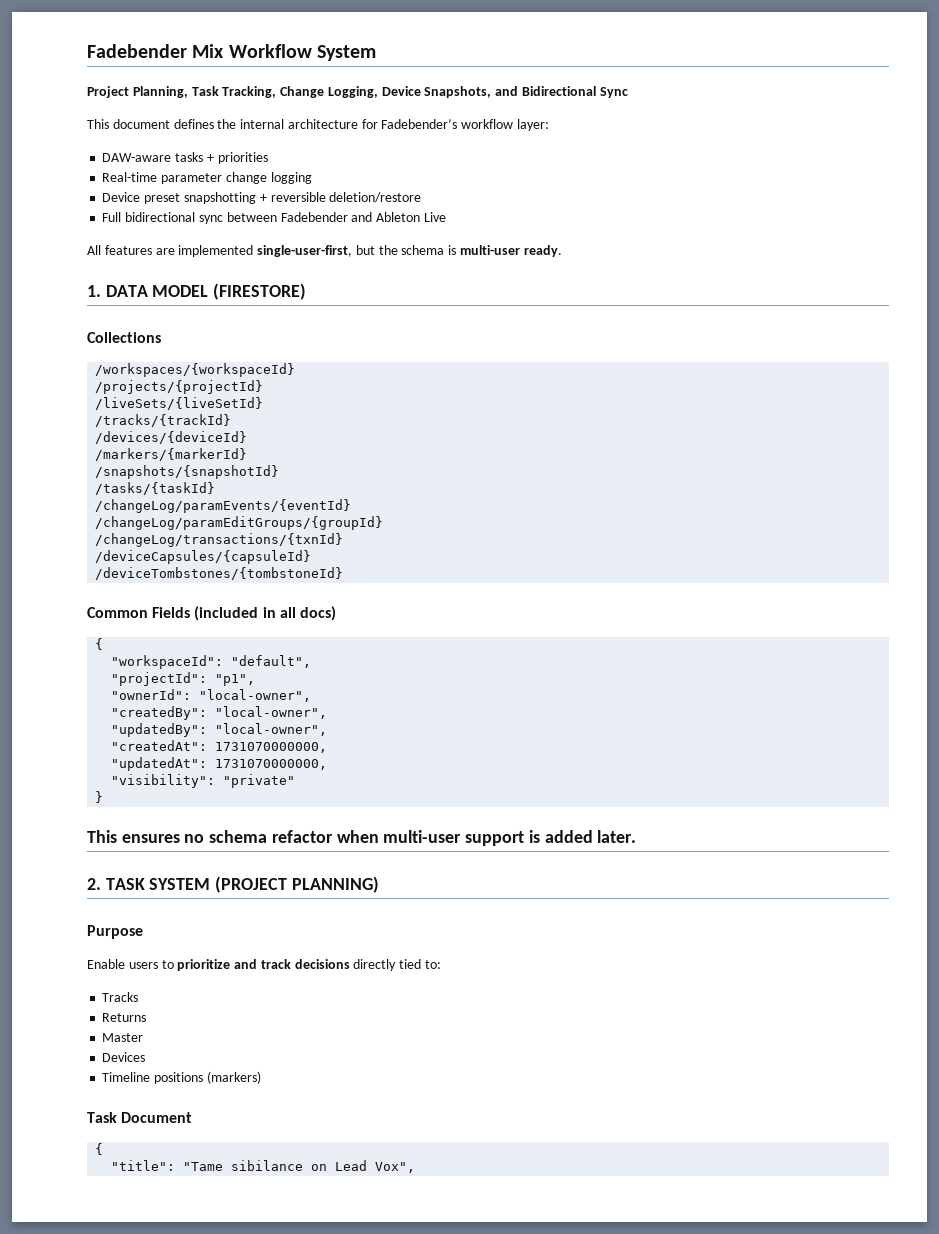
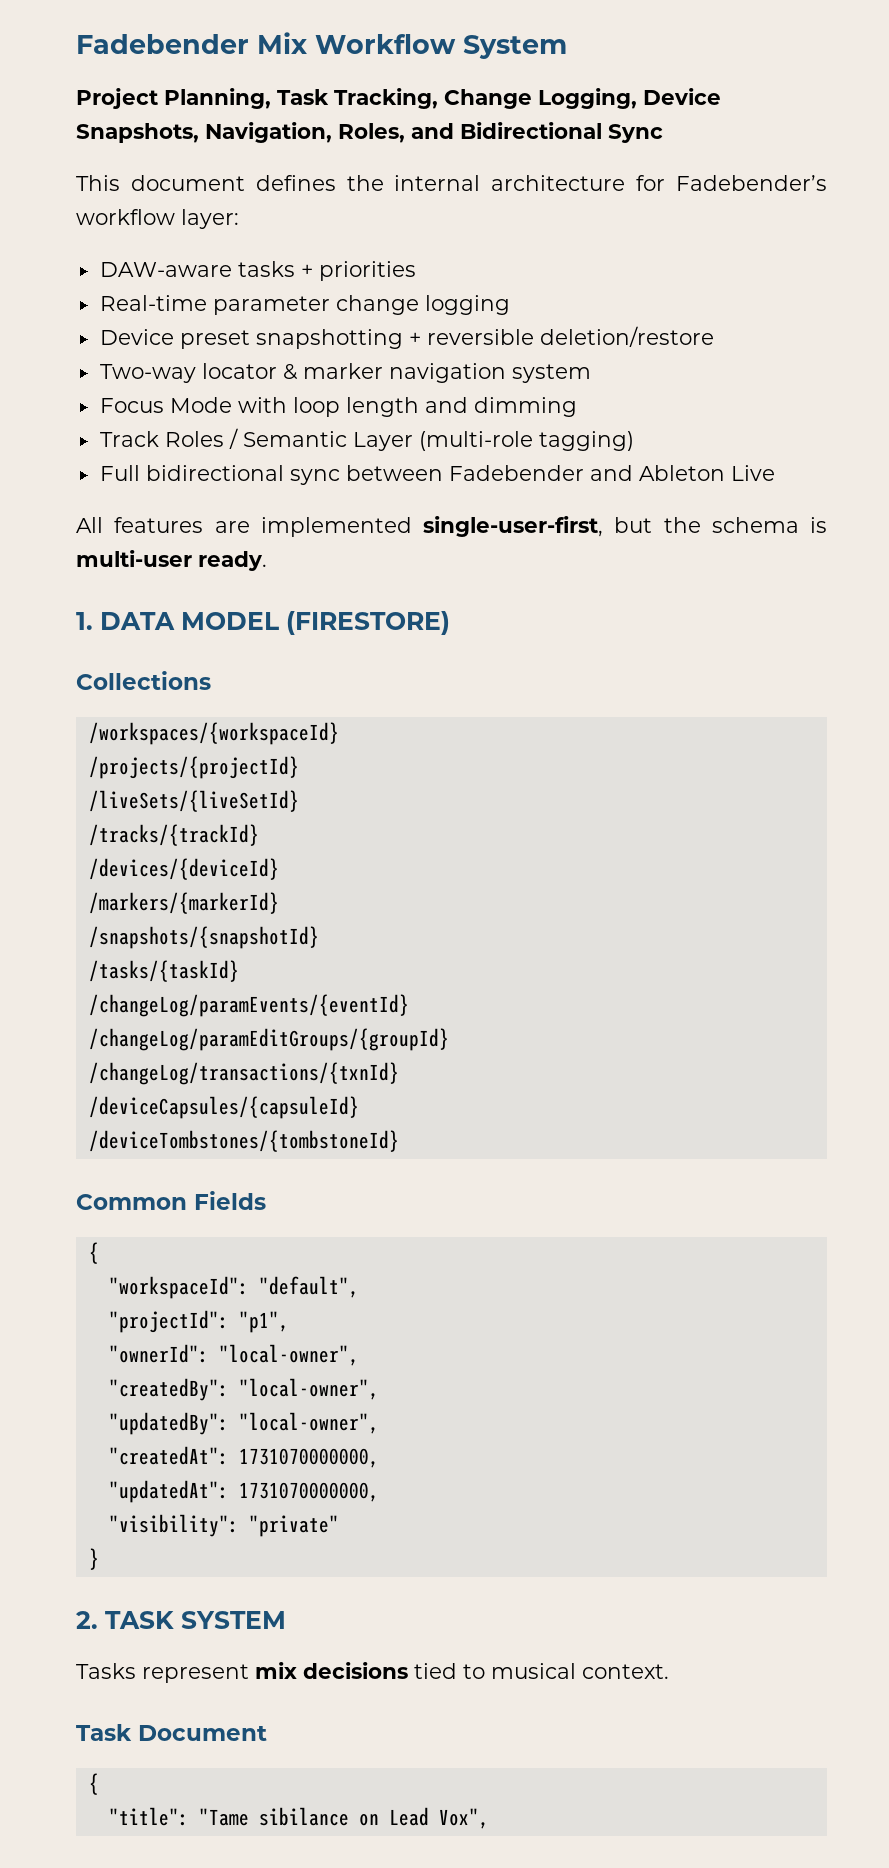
- Project Planning, Task Tracking, Change Logging, Device Snapshots, and Bidirectional Sync
+ Project Planning, Task Tracking, Change Logging, Device Snapshots, Navigation, Roles, and Bidirectional Sync
+ Two-way locator & marker navigation system
+ Focus Mode with loop length and dimming
+ Track Roles / Semantic Layer (multi-role tagging)
- Common Fields (included in all docs)
+ Common Fields
- This ensures no schema refactor when multi-user support is added later.
- 2. TASK SYSTEM (PROJECT PLANNING)
- Purpose
- Enable users to prioritize and track decisions directly tied to:
- Tracks
- Returns
- Master
- Devices
- Timeline positions (markers)
+ 2. TASK SYSTEM
+ Tasks represent mix decisions tied to musical context.

